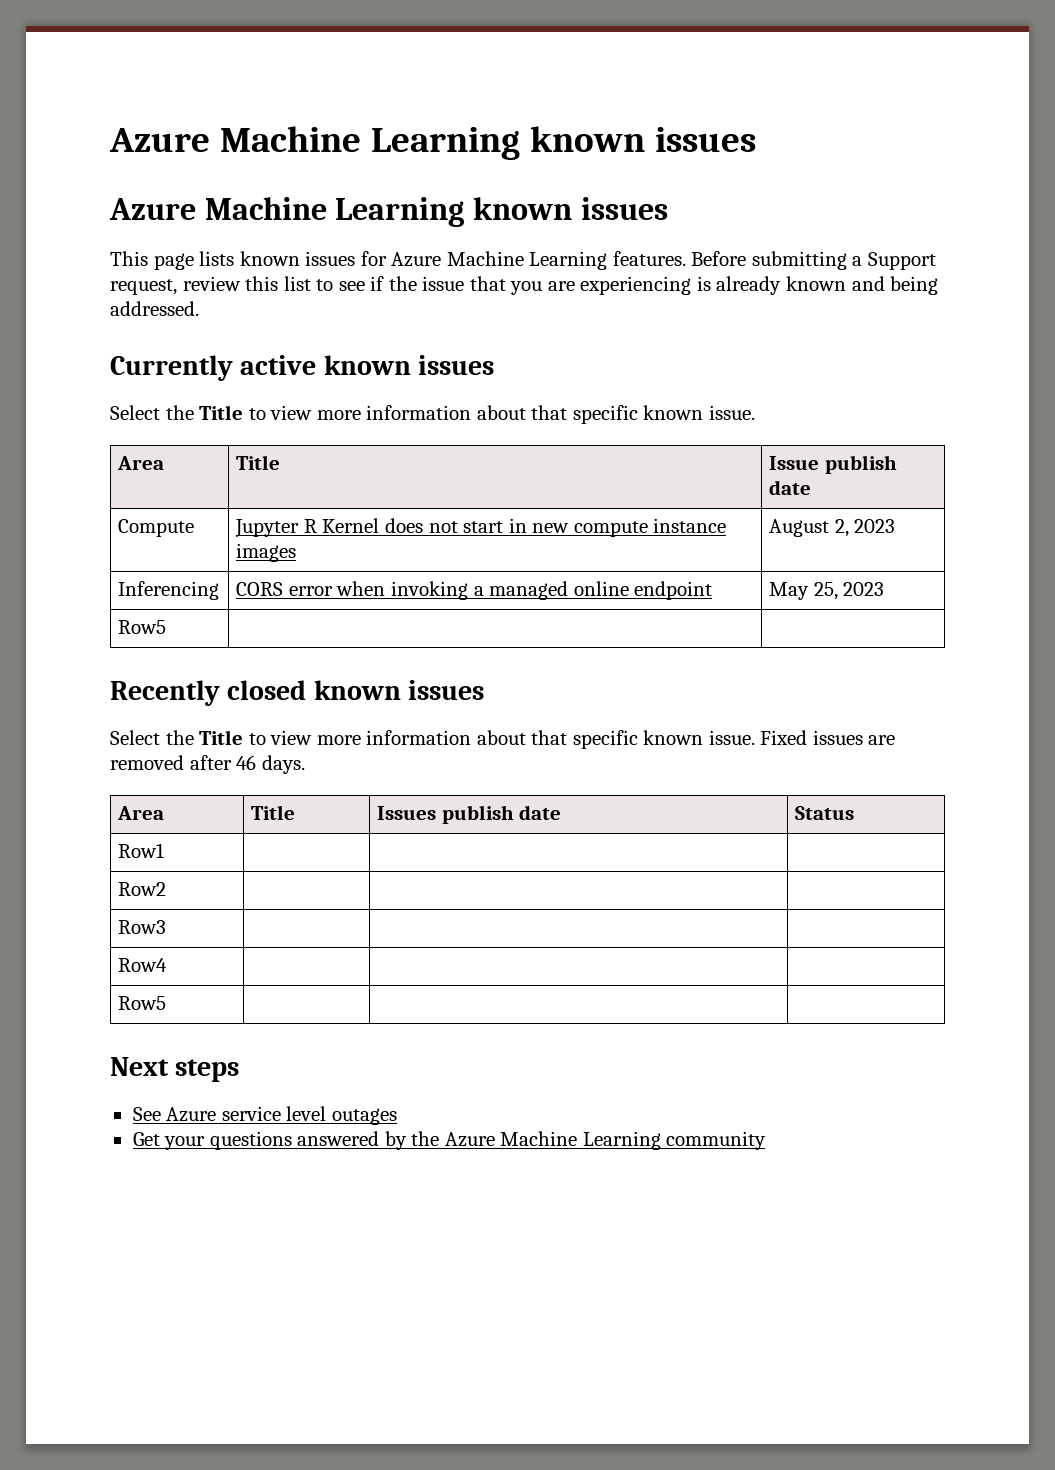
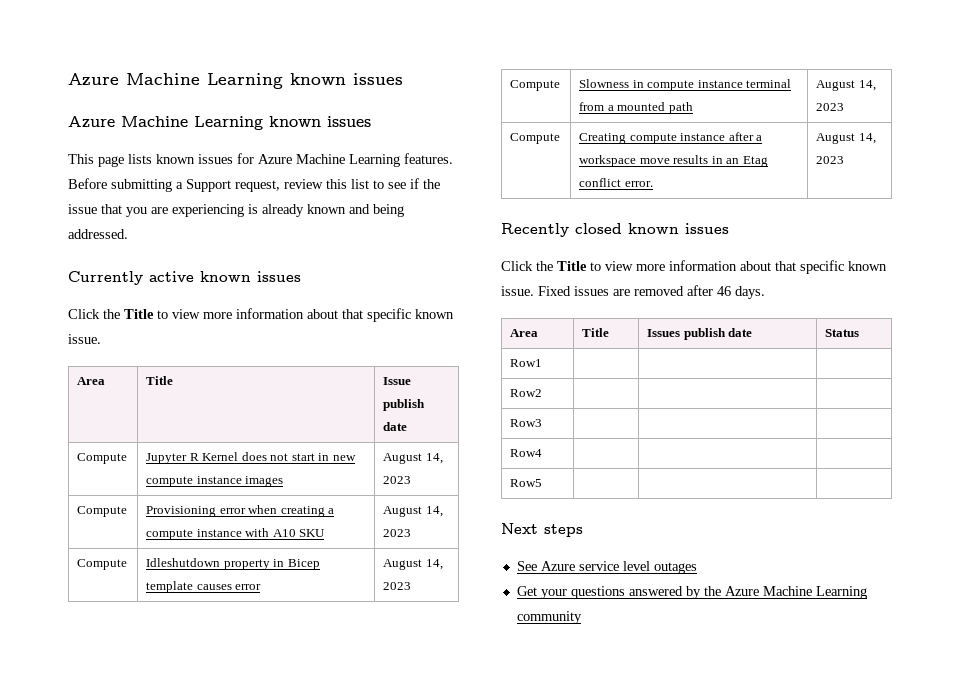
  Currently active known issues
- Select the Title to view more information about that specific known issue.
+ Click the Title to view more information about that specific known issue.
- Compute | Jupyter R Kernel does not start in new compute instance images | August 2, 2023
- Inferencing | CORS error when invoking a managed online endpoint | May 25, 2023
- Row5 | |
+ Compute | Jupyter R Kernel does not start in new compute instance images | August 14, 2023
+ Compute | Provisioning error when creating a compute instance with A10 SKU | August 14, 2023
+ Compute | Idleshutdown property in Bicep template causes error | August 14, 2023
+ Compute | Slowness in compute instance terminal from a mounted path | August 14, 2023
+ Compute | Creating compute instance after a workspace move results in an Etag conflict error. | August 14, 2023
  Recently closed known issues
- Select the Title to view more information about that specific known issue.
+ Click the Title to view more information about that specific known issue.

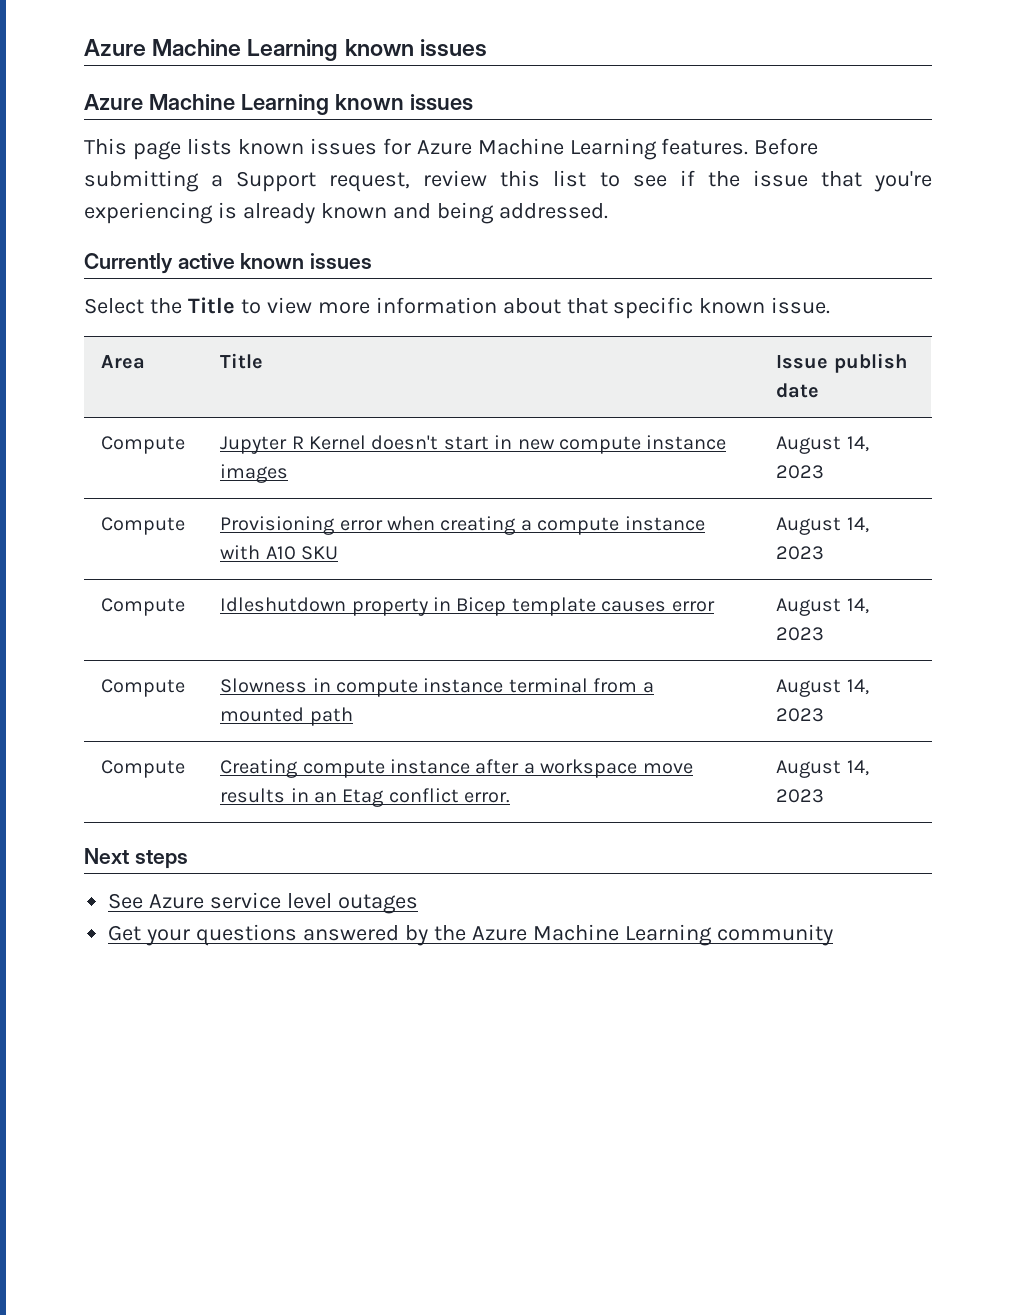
- Before submitting a Support request, review this list to see if the issue that you are experiencing is already known and being addressed.
+ Before submitting a Support request, review this list to see if the issue that you're experiencing is already known and being addressed.
  Currently active known issues
- Click the Title to view more information about that specific known issue.
+ Select the Title to view more information about that specific known issue.
- Compute | Jupyter R Kernel does not start in new compute instance images | August 14, 2023
+ Compute | Jupyter R Kernel doesn't start in new compute instance images | August 14, 2023
- Recently closed known issues
- Click the Title to view more information about that specific known issue. Fixed issues are removed after 46 days.
- Area | Title | Issues publish date | Status
- Row1 | | |
- Row2 | | |
- Row3 | | |
- Row4 | | |
- Row5 | | |

